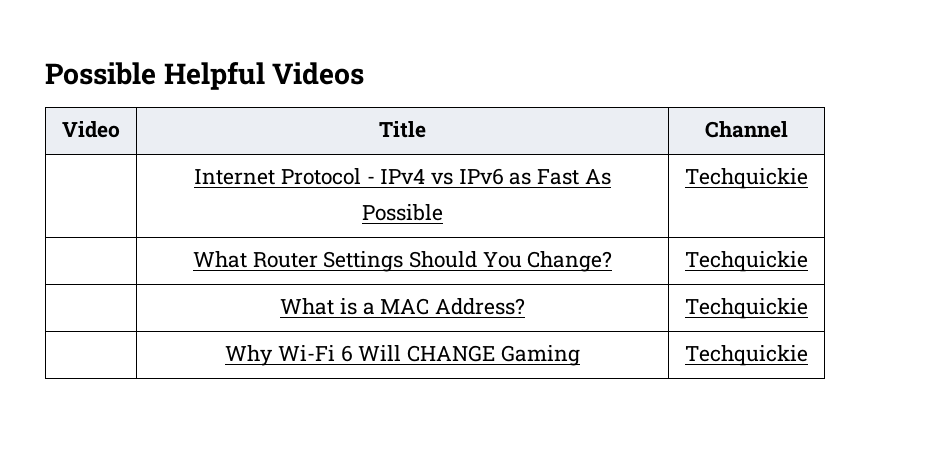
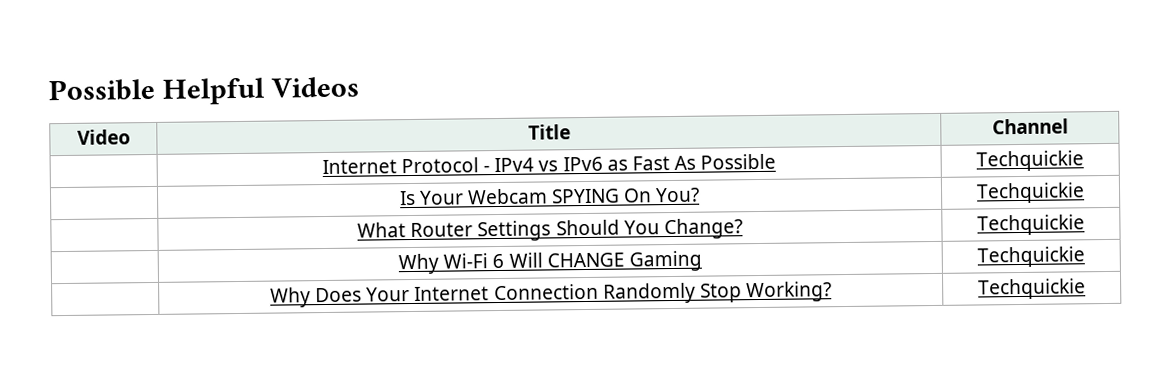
+ | Is Your Webcam SPYING On You? | Techquickie
- | What is a MAC Address? | Techquickie
+ | Why Does Your Internet Connection Randomly Stop Working? | Techquickie

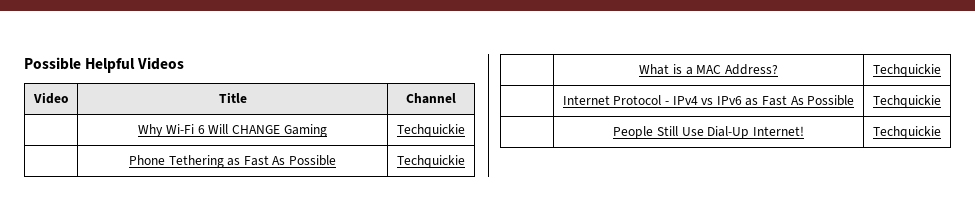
+ | Why Wi-Fi 6 Will CHANGE Gaming | Techquickie
+ | Phone Tethering as Fast As Possible | Techquickie
+ | What is a MAC Address? | Techquickie
- | Is Your Webcam SPYING On You? | Techquickie
- | What Router Settings Should You Change? | Techquickie
- | Why Wi-Fi 6 Will CHANGE Gaming | Techquickie
- | Why Does Your Internet Connection Randomly Stop Working? | Techquickie
+ | People Still Use Dial-Up Internet! | Techquickie

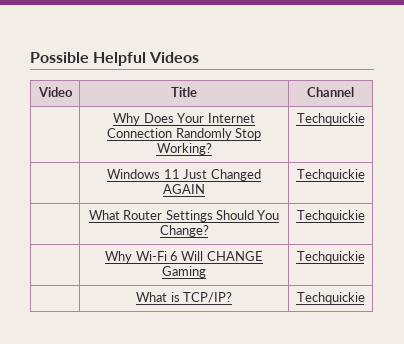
+ | Why Does Your Internet Connection Randomly Stop Working? | Techquickie
+ | Windows 11 Just Changed AGAIN | Techquickie
+ | What Router Settings Should You Change? | Techquickie
- | Phone Tethering as Fast As Possible | Techquickie
- | What is a MAC Address? | Techquickie
- | Internet Protocol - IPv4 vs IPv6 as Fast As Possible | Techquickie
- | People Still Use Dial-Up Internet! | Techquickie
+ | What is TCP/IP? | Techquickie

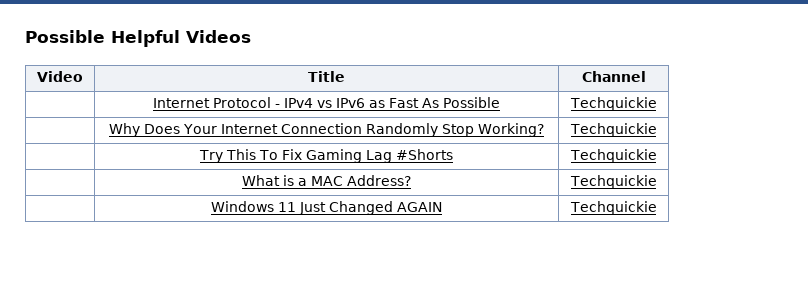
+ | Internet Protocol - IPv4 vs IPv6 as Fast As Possible | Techquickie
+ | Try This To Fix Gaming Lag #Shorts | Techquickie
+ | What is a MAC Address? | Techquickie
- | What Router Settings Should You Change? | Techquickie
- | Why Wi-Fi 6 Will CHANGE Gaming | Techquickie
- | What is TCP/IP? | Techquickie

